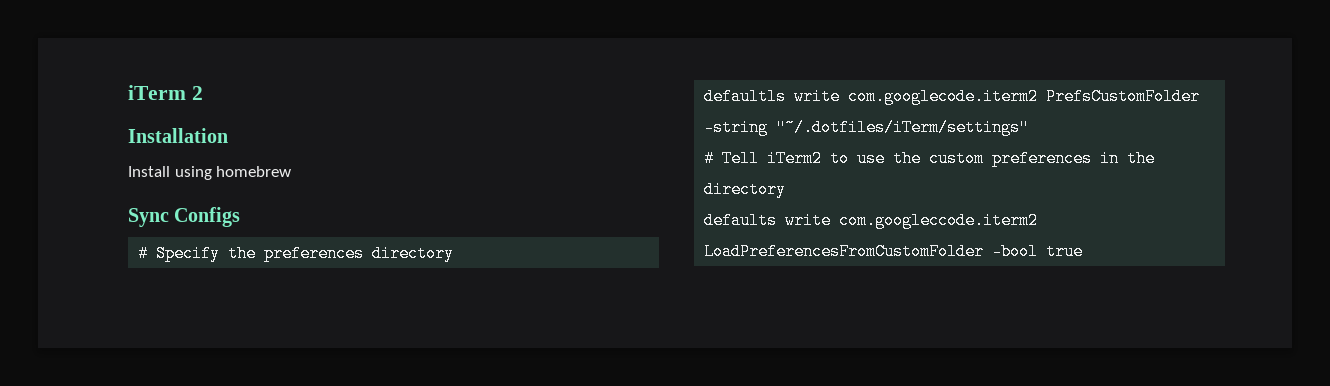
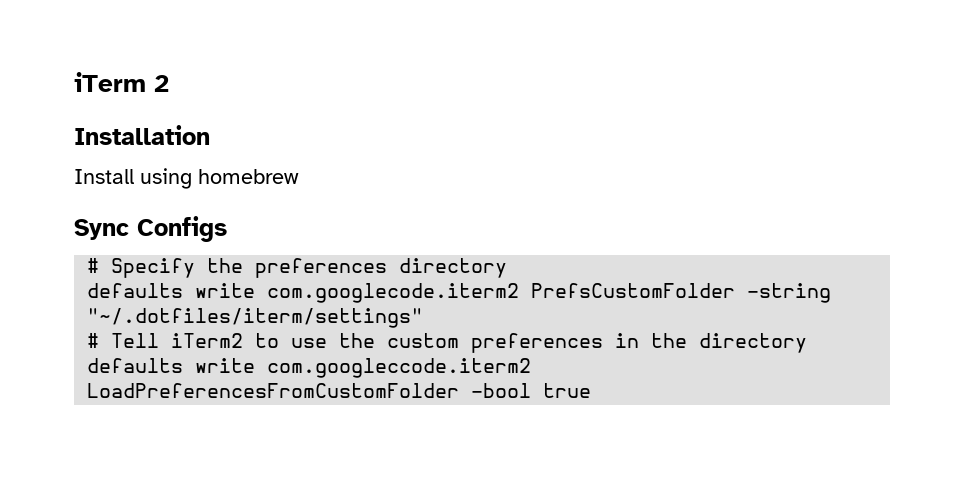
- defaultls write com.googlecode.iterm2 PrefsCustomFolder -string "~/.dotfiles/iTerm/settings"
+ defaults write com.googlecode.iterm2 PrefsCustomFolder -string "~/.dotfiles/iterm/settings"

